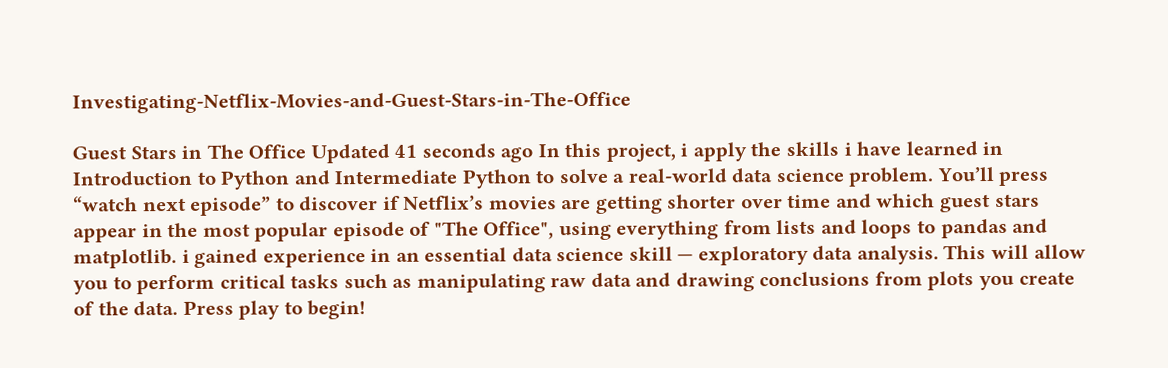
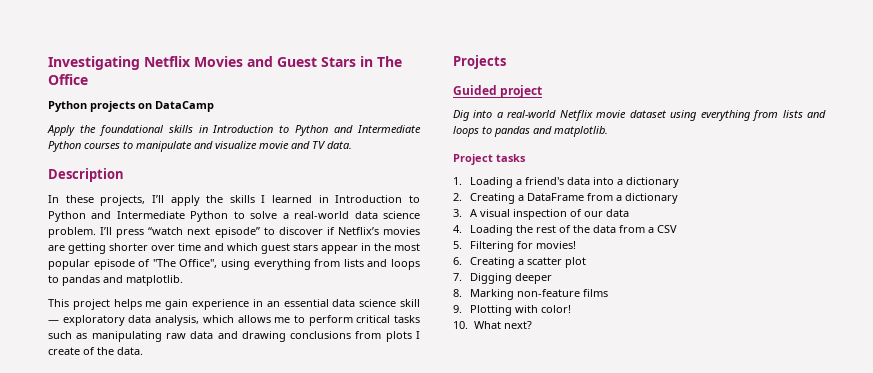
- Investigating-Netflix-Movies-and-Guest-Stars-in-The-Office
- Guest Stars in The Office Updated 41 seconds ago In this project, i apply the skills i have learned in Introduction to Python and Intermediate Python to solve a real-world data science problem.
+ Investigating Netflix Movies and Guest Stars in The Office
+ Python projects on DataCamp
+ Apply the foundational skills in Introduction to Python and Intermediate Python courses to manipulate and visualize movie and TV data.
+ Description
+ In these projects, I’ll apply the skills I learned in Introduction to Python and Intermediate Python to solve a real-world data science problem.
- You’ll press “watch next episode” to discover if Netflix’s movies are getting shorter over time and which guest stars appear in the most popular episode of "The Office", using everything from lists and loops to pandas and matplotlib. i gained experience in an essential data science skill — exploratory data analysis. This will allow you to perform critical tasks such as manipulating raw data and drawing conclusions from plots you create of the data. Press play to begin!
+ I’ll press “watch next episode” to discover if Netflix’s movies are getting shorter over time and which guest stars appear in the most popular episode of "The Office", using everything from lists and loops to pandas and matplotlib.
+ This project helps me gain experience in an essential data science skill — exploratory data analysis, which allows me to perform critical tasks such as manipulating raw data and drawing conclusions from plots I create of the data.
+ Projects
+ Guided project
+ Dig into a real-world Netflix movie dataset using everything from lists and loops to pandas and matplotlib.
+ Project tasks
+ 1. Loading a friend's data into a dictionary
+ 2. Creating a DataFrame from a dictionary
+ 3. A visual inspection of our data
+ 4. Loading the rest of the data from a CSV
+ 5. Filtering for movies!
+ 6. Creating a scatter plot
+ 7. Digging deeper
+ 8. Marking non-feature films
+ 9. Plotting with color!
+ 10. What next?

